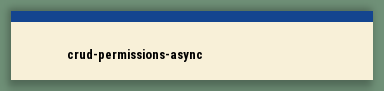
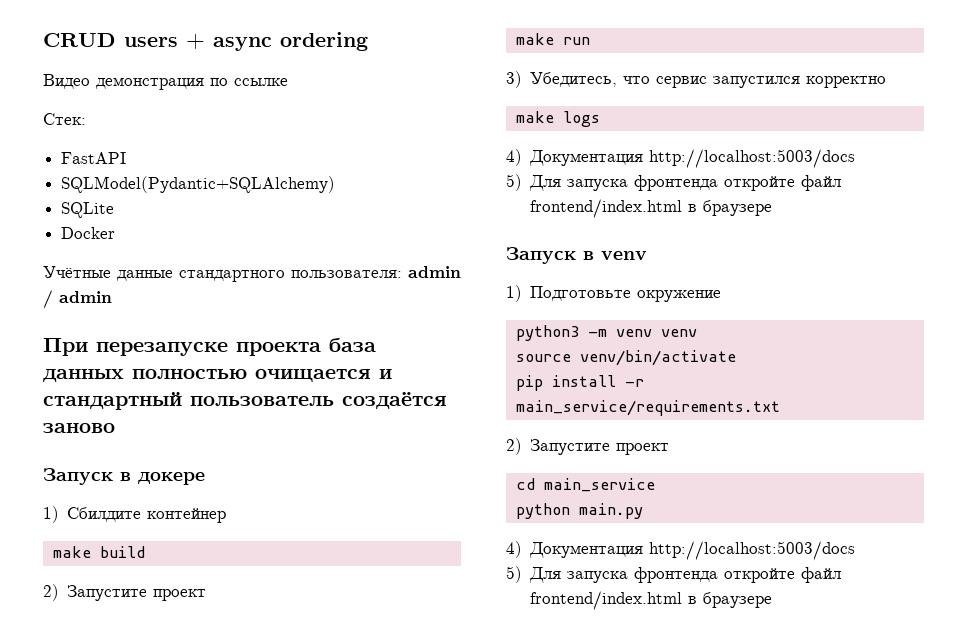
- crud-permissions-async
+ CRUD users + async ordering
+ Видео демонстрация по ссылке
+ Стек:
+ FastAPI
+ SQLModel(Pydantic+SQLAlchemy)
+ SQLite
+ Docker
+ Учётные данные стандартного пользователя: admin / admin
+ При перезапуске проекта база данных полностью очищается и стандартный пользователь создаётся заново
+ Запуск в докере
+ 1) Сбилдите контейнер
+ make build
+ 2) Запустите проект
+ make run
+ 3) Убедитесь, что сервис запустился корректно
+ make logs
+ 4) Документация http://localhost:5003/docs
+ 5) Для запуска фронтенда откройте файл frontend/index.html в браузере
+ Запуск в venv
+ 1) Подготовьте окружение
+ python3 -m venv venv
+ source venv/bin/activate
+ pip install -r main_service/requirements.txt
+ 2) Запустите проект
+ cd main_service
+ python main.py
+ 4) Документация http://localhost:5003/docs
+ 5) Для запуска фронтенда откройте файл frontend/index.html в браузере

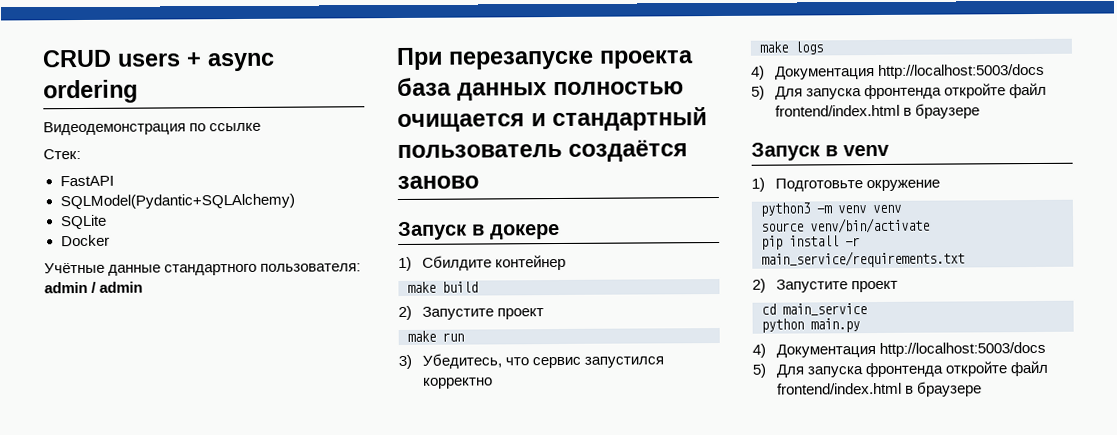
- Видео демонстрация по ссылке
+ Видеодемонстрация по ссылке

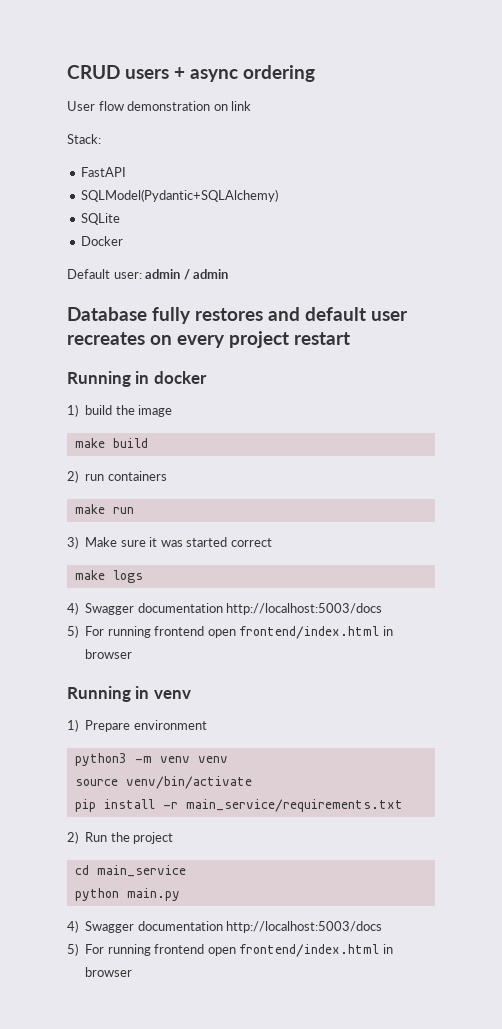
- Видеодемонстрация по ссылке
- Стек:
+ User flow demonstration on link
+ Stack:
- Учётные данные стандартного пользователя: admin / admin
+ Default user: admin / admin
- При перезапуске проекта база данных полностью очищается и стандартный пользователь создаётся заново
- Запуск в докере
- 1) Сбилдите контейнер
+ Database fully restores and default user recreates on every project restart
+ Running in docker
+ 1) build the image
  make build
- 2) Запустите проект
+ 2) run containers
- 3) Убедитесь, что сервис запустился корректно
+ 3) Make sure it was started correct
  make logs
- 4) Документация http://localhost:5003/docs
- 5) Для запуска фронтенда откройте файл frontend/index.html в браузере
- Запуск в venv
+ 4) Swagger documentation http://localhost:5003/docs
+ 5) For running frontend open frontend/index.html in browser
+ Running in venv
- 1) Подготовьте окружение
+ 1) Prepare environment
  pip install -r main_service/requirements.txt
- 2) Запустите проект
+ 2) Run the project
  python main.py
- 4) Документация http://localhost:5003/docs
- 5) Для запуска фронтенда откройте файл frontend/index.html в браузере
+ 4) Swagger documentation http://localhost:5003/docs
+ 5) For running frontend open frontend/index.html in browser

